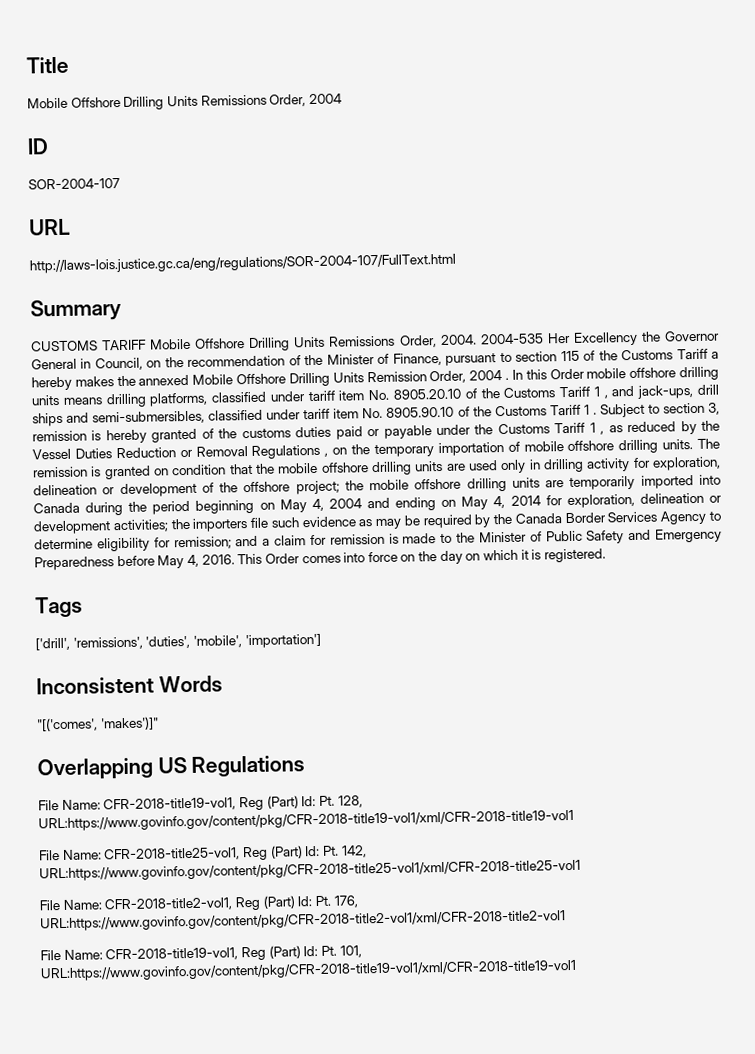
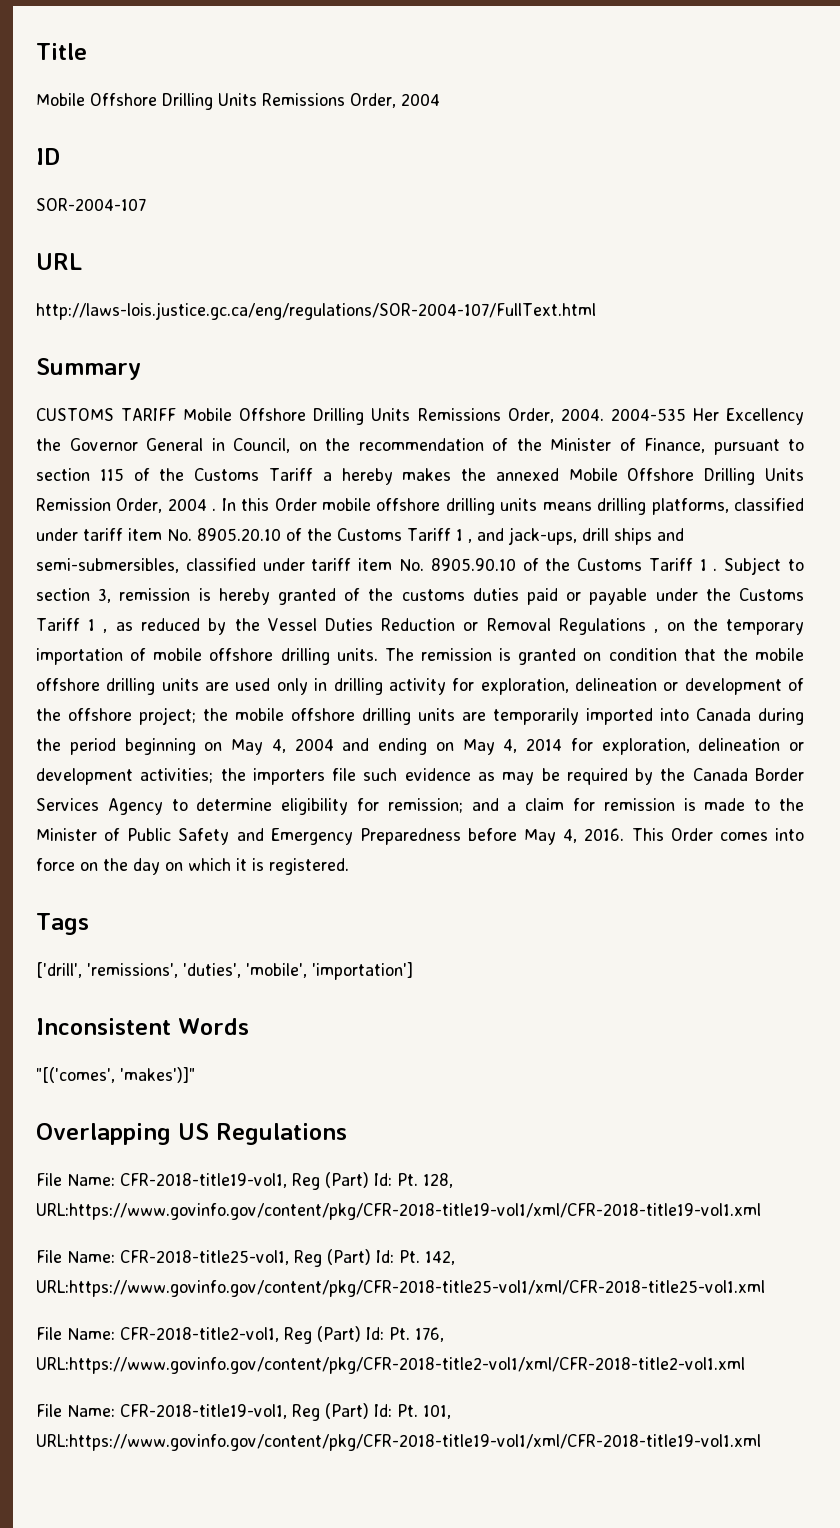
- File Name: CFR-2018-title19-vol1, Reg (Part) Id: Pt. 128, URL:https://www.govinfo.gov/content/pkg/CFR-2018-title19-vol1/xml/CFR-2018-title19-vol1
+ File Name: CFR-2018-title19-vol1, Reg (Part) Id: Pt. 128, URL:https://www.govinfo.gov/content/pkg/CFR-2018-title19-vol1/xml/CFR-2018-title19-vol1.xml
- File Name: CFR-2018-title25-vol1, Reg (Part) Id: Pt. 142, URL:https://www.govinfo.gov/content/pkg/CFR-2018-title25-vol1/xml/CFR-2018-title25-vol1
+ File Name: CFR-2018-title25-vol1, Reg (Part) Id: Pt. 142, URL:https://www.govinfo.gov/content/pkg/CFR-2018-title25-vol1/xml/CFR-2018-title25-vol1.xml
- File Name: CFR-2018-title2-vol1, Reg (Part) Id: Pt. 176, URL:https://www.govinfo.gov/content/pkg/CFR-2018-title2-vol1/xml/CFR-2018-title2-vol1
+ File Name: CFR-2018-title2-vol1, Reg (Part) Id: Pt. 176, URL:https://www.govinfo.gov/content/pkg/CFR-2018-title2-vol1/xml/CFR-2018-title2-vol1.xml
- File Name: CFR-2018-title19-vol1, Reg (Part) Id: Pt. 101, URL:https://www.govinfo.gov/content/pkg/CFR-2018-title19-vol1/xml/CFR-2018-title19-vol1
+ File Name: CFR-2018-title19-vol1, Reg (Part) Id: Pt. 101, URL:https://www.govinfo.gov/content/pkg/CFR-2018-title19-vol1/xml/CFR-2018-title19-vol1.xml

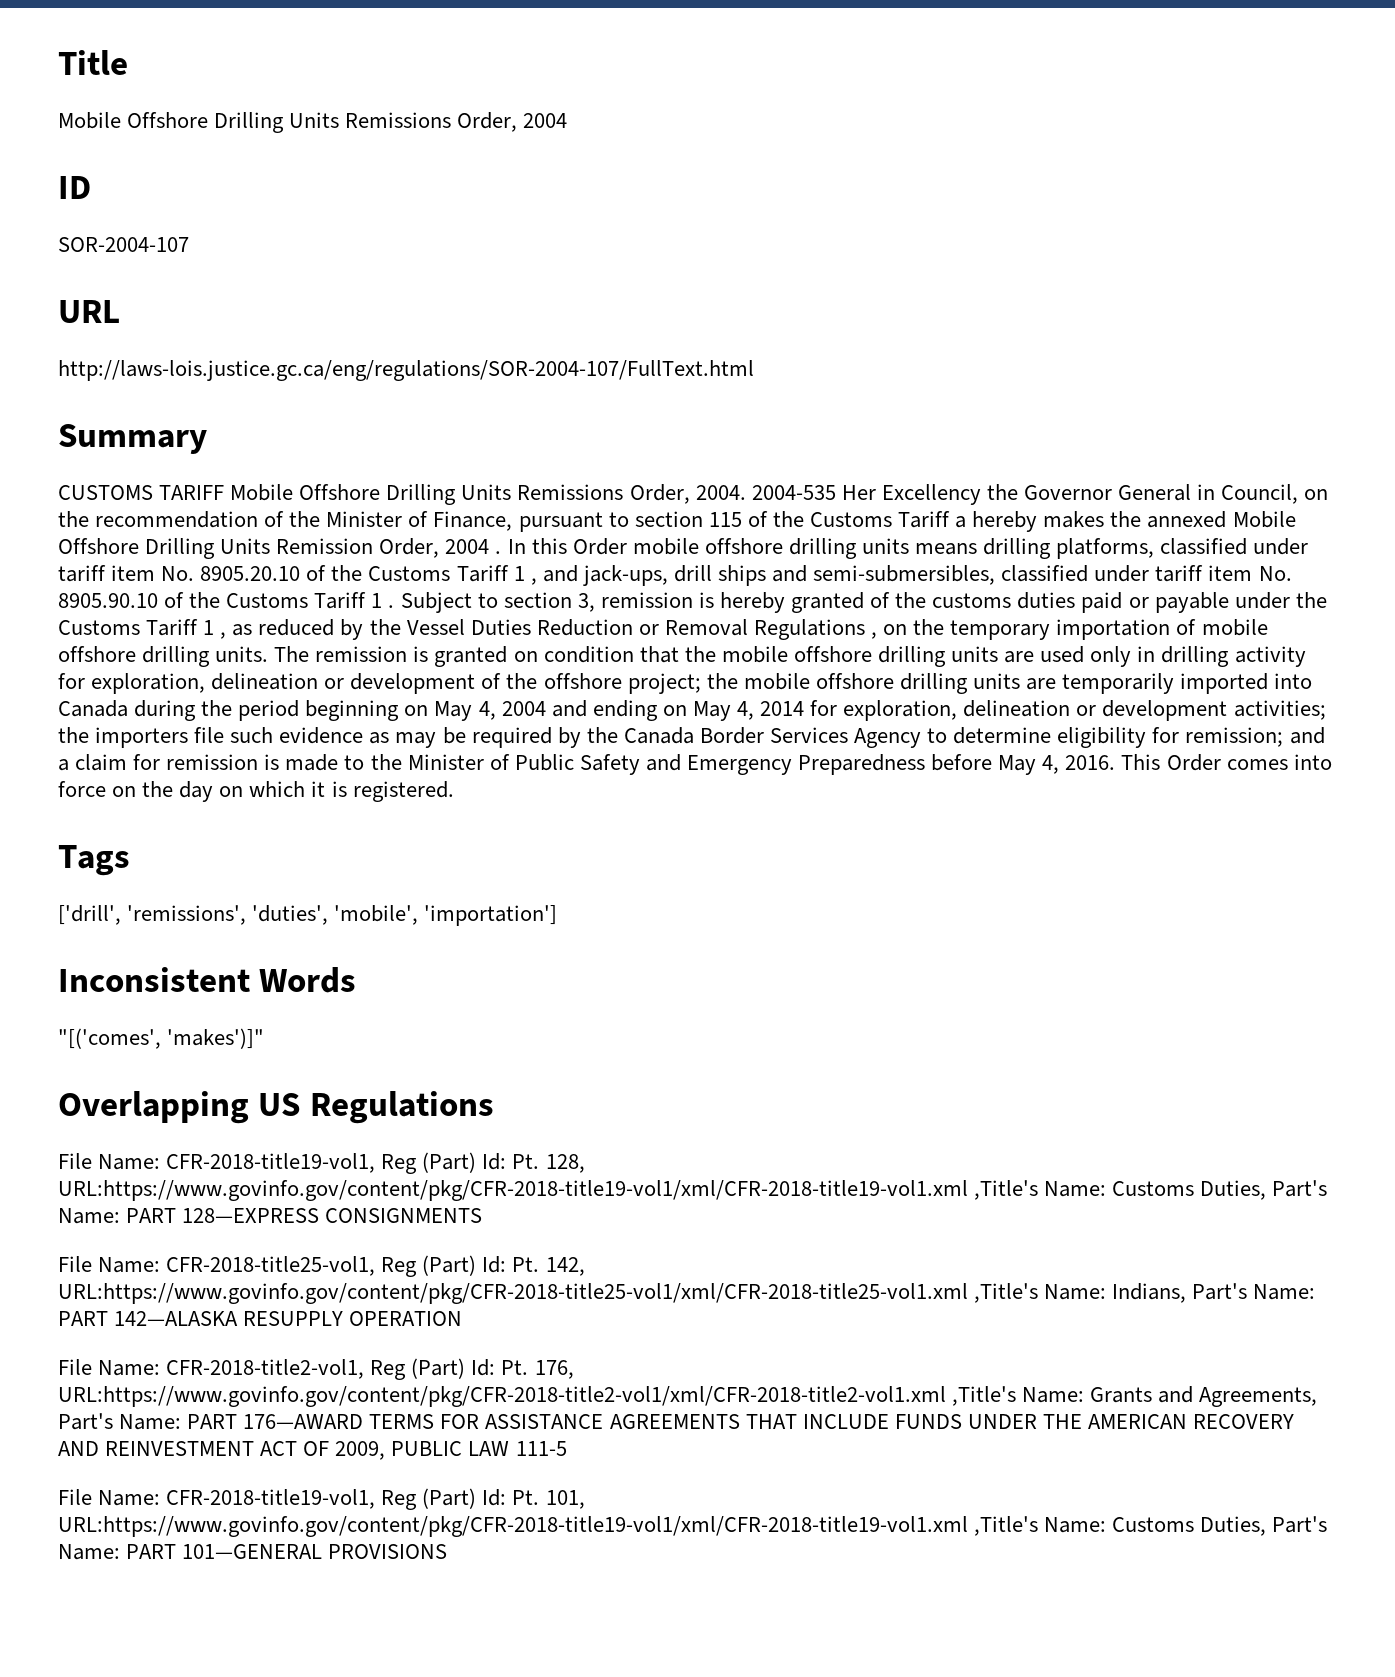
- File Name: CFR-2018-title19-vol1, Reg (Part) Id: Pt. 128, URL:https://www.govinfo.gov/content/pkg/CFR-2018-title19-vol1/xml/CFR-2018-title19-vol1.xml
+ File Name: CFR-2018-title19-vol1, Reg (Part) Id: Pt. 128, URL:https://www.govinfo.gov/content/pkg/CFR-2018-title19-vol1/xml/CFR-2018-title19-vol1.xml ,Title's Name: Customs Duties, Part's Name: PART 128—EXPRESS CONSIGNMENTS
- File Name: CFR-2018-title25-vol1, Reg (Part) Id: Pt. 142, URL:https://www.govinfo.gov/content/pkg/CFR-2018-title25-vol1/xml/CFR-2018-title25-vol1.xml
+ File Name: CFR-2018-title25-vol1, Reg (Part) Id: Pt. 142, URL:https://www.govinfo.gov/content/pkg/CFR-2018-title25-vol1/xml/CFR-2018-title25-vol1.xml ,Title's Name: Indians, Part's Name: PART 142—ALASKA RESUPPLY OPERATION
- File Name: CFR-2018-title2-vol1, Reg (Part) Id: Pt. 176, URL:https://www.govinfo.gov/content/pkg/CFR-2018-title2-vol1/xml/CFR-2018-title2-vol1.xml
+ File Name: CFR-2018-title2-vol1, Reg (Part) Id: Pt. 176, URL:https://www.govinfo.gov/content/pkg/CFR-2018-title2-vol1/xml/CFR-2018-title2-vol1.xml ,Title's Name: Grants and Agreements, Part's Name: PART 176—AWARD TERMS FOR ASSISTANCE AGREEMENTS THAT INCLUDE FUNDS UNDER THE AMERICAN RECOVERY AND REINVESTMENT ACT OF 2009, PUBLIC LAW 111-5
- File Name: CFR-2018-title19-vol1, Reg (Part) Id: Pt. 101, URL:https://www.govinfo.gov/content/pkg/CFR-2018-title19-vol1/xml/CFR-2018-title19-vol1.xml
+ File Name: CFR-2018-title19-vol1, Reg (Part) Id: Pt. 101, URL:https://www.govinfo.gov/content/pkg/CFR-2018-title19-vol1/xml/CFR-2018-title19-vol1.xml ,Title's Name: Customs Duties, Part's Name: PART 101—GENERAL PROVISIONS

